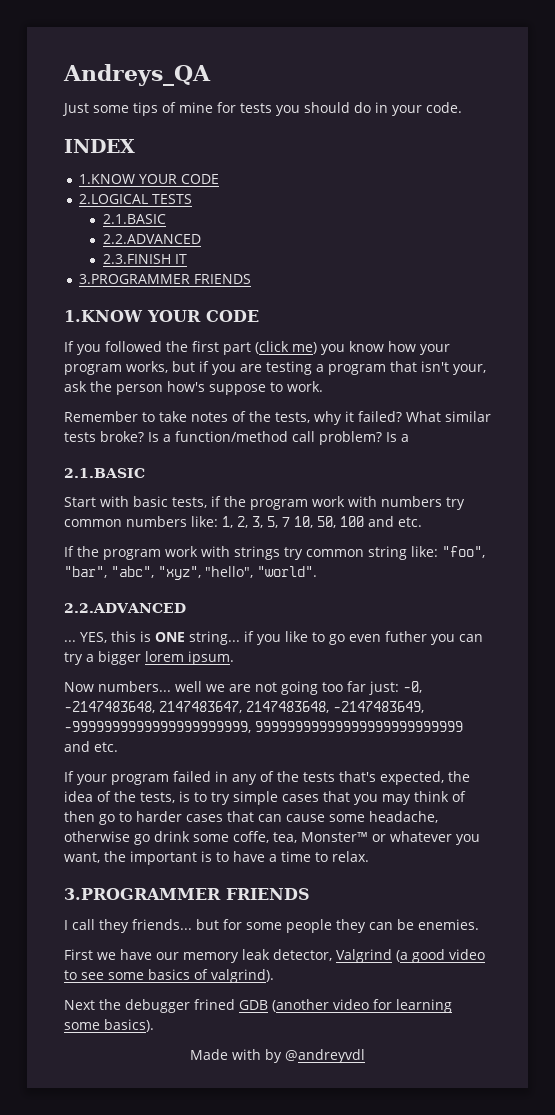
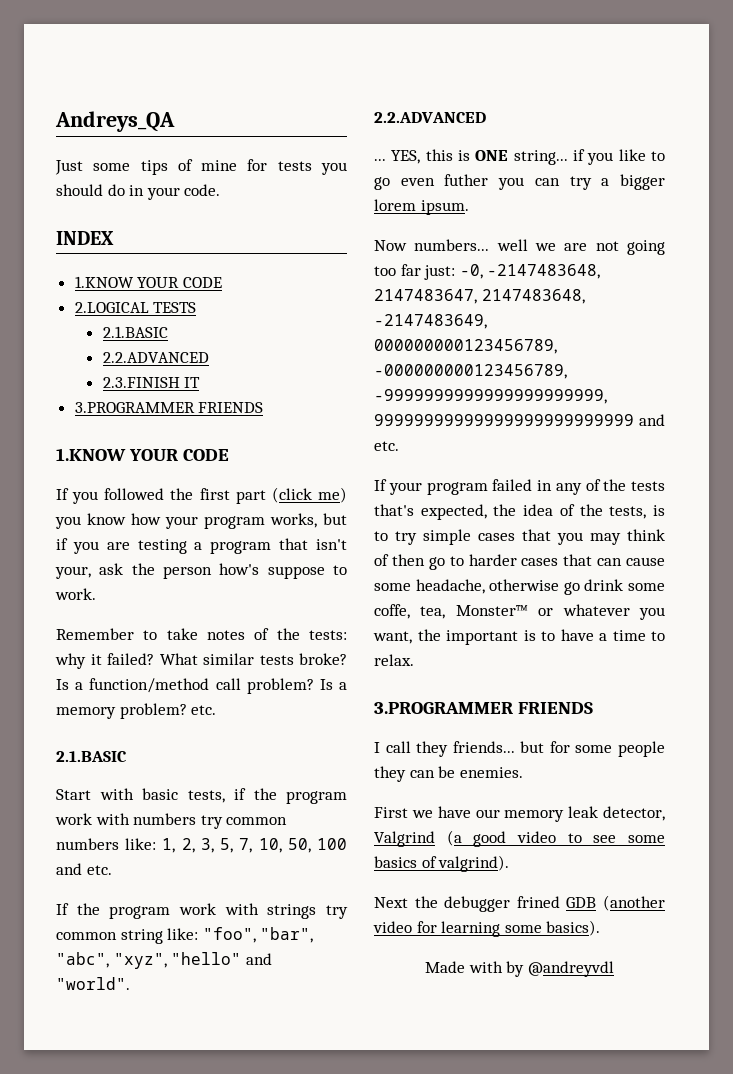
- Remember to take notes of the tests, why it failed?
+ Remember to take notes of the tests: why it failed?
- Is a function/method call problem? Is a
+ Is a function/method call problem? Is a memory problem? etc.
- Start with basic tests, if the program work with numbers try common numbers like: 1, 2, 3, 5, 7 10, 50, 100 and etc.
+ Start with basic tests, if the program work with numbers try common numbers like: 1, 2, 3, 5, 7, 10, 50, 100 and etc.
- If the program work with strings try common string like: "foo", "bar", "abc", "xyz", "hello", "world".
+ If the program work with strings try common string like: "foo", "bar", "abc", "xyz", "hello" and "world".
- Now numbers... well we are not going too far just: -0, -2147483648, 2147483647, 2147483648, -2147483649, -9999999999999999999999, 99999999999999999999999999 and etc.
+ Now numbers... well we are not going too far just: -0, -2147483648, 2147483647, 2147483648, -2147483649, 000000000123456789, -000000000123456789, -9999999999999999999999, 99999999999999999999999999 and etc.

